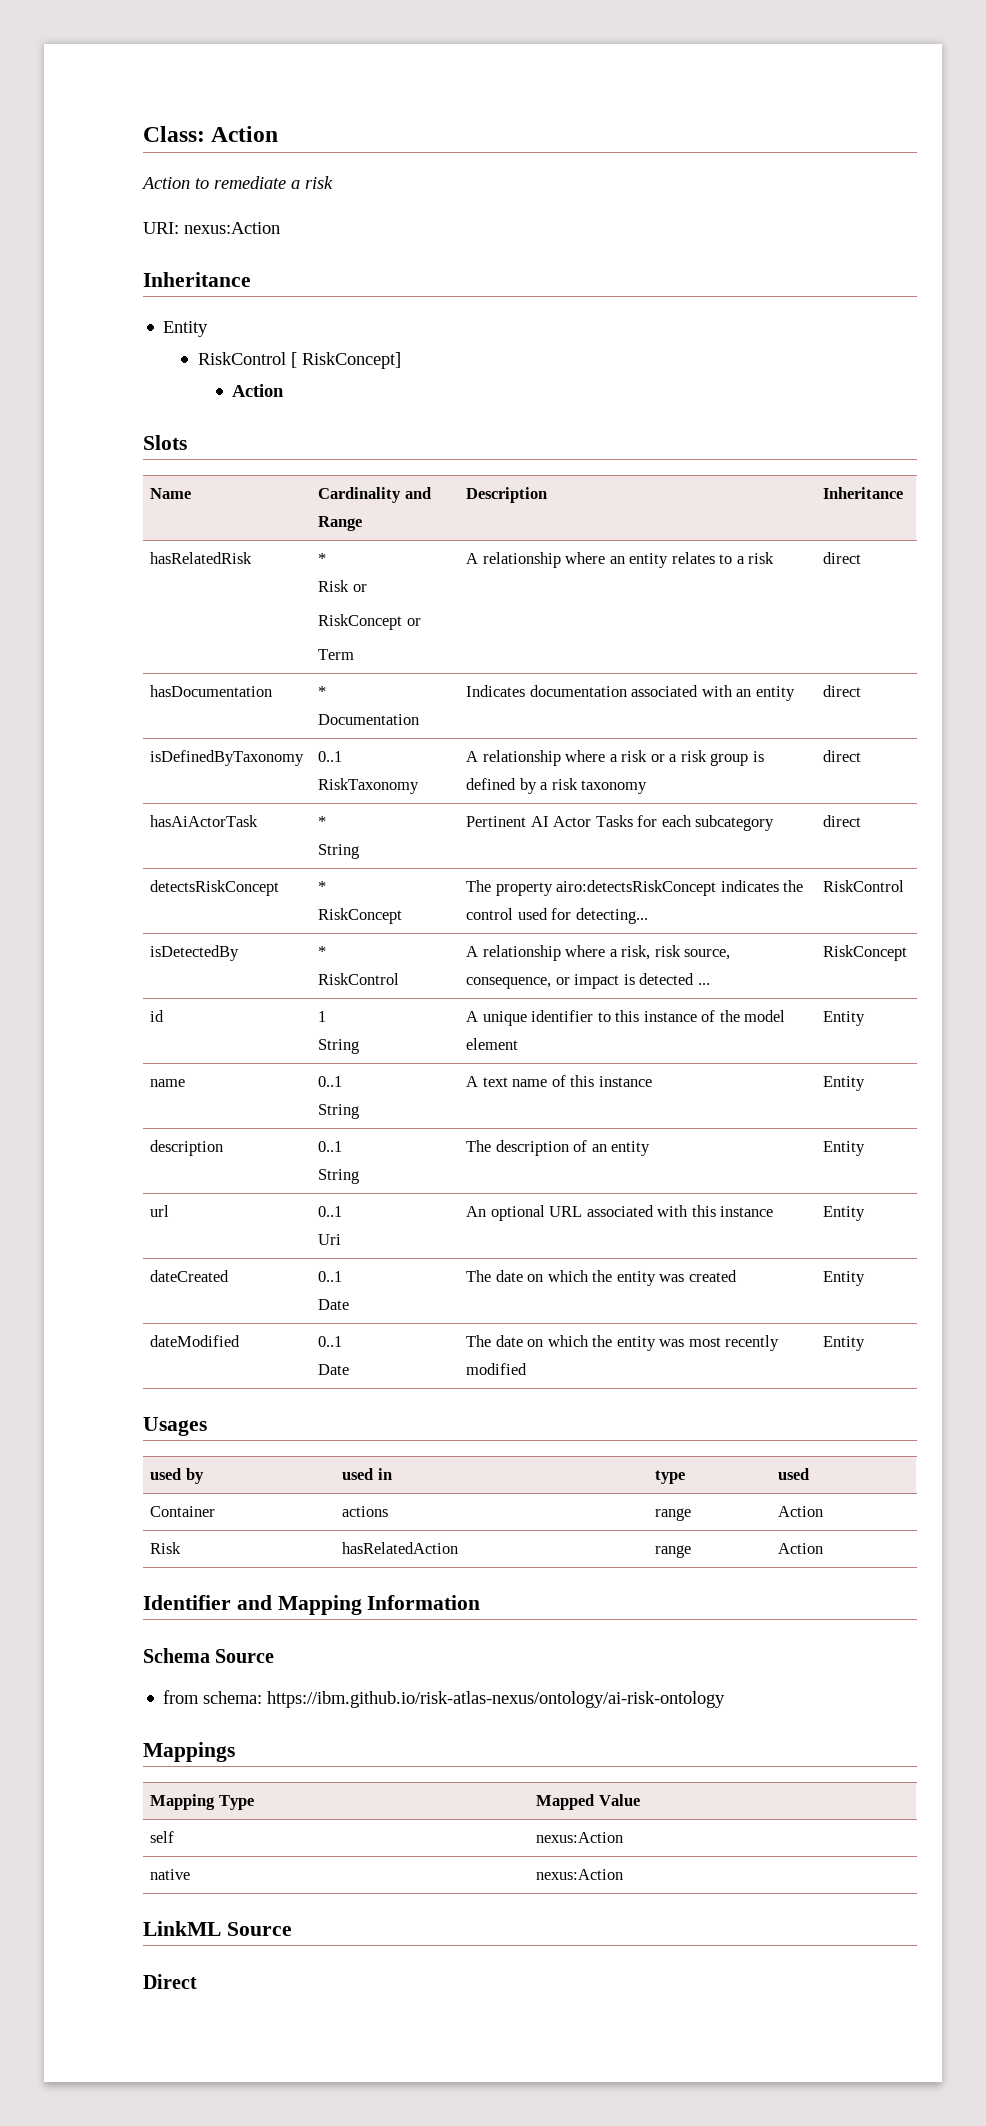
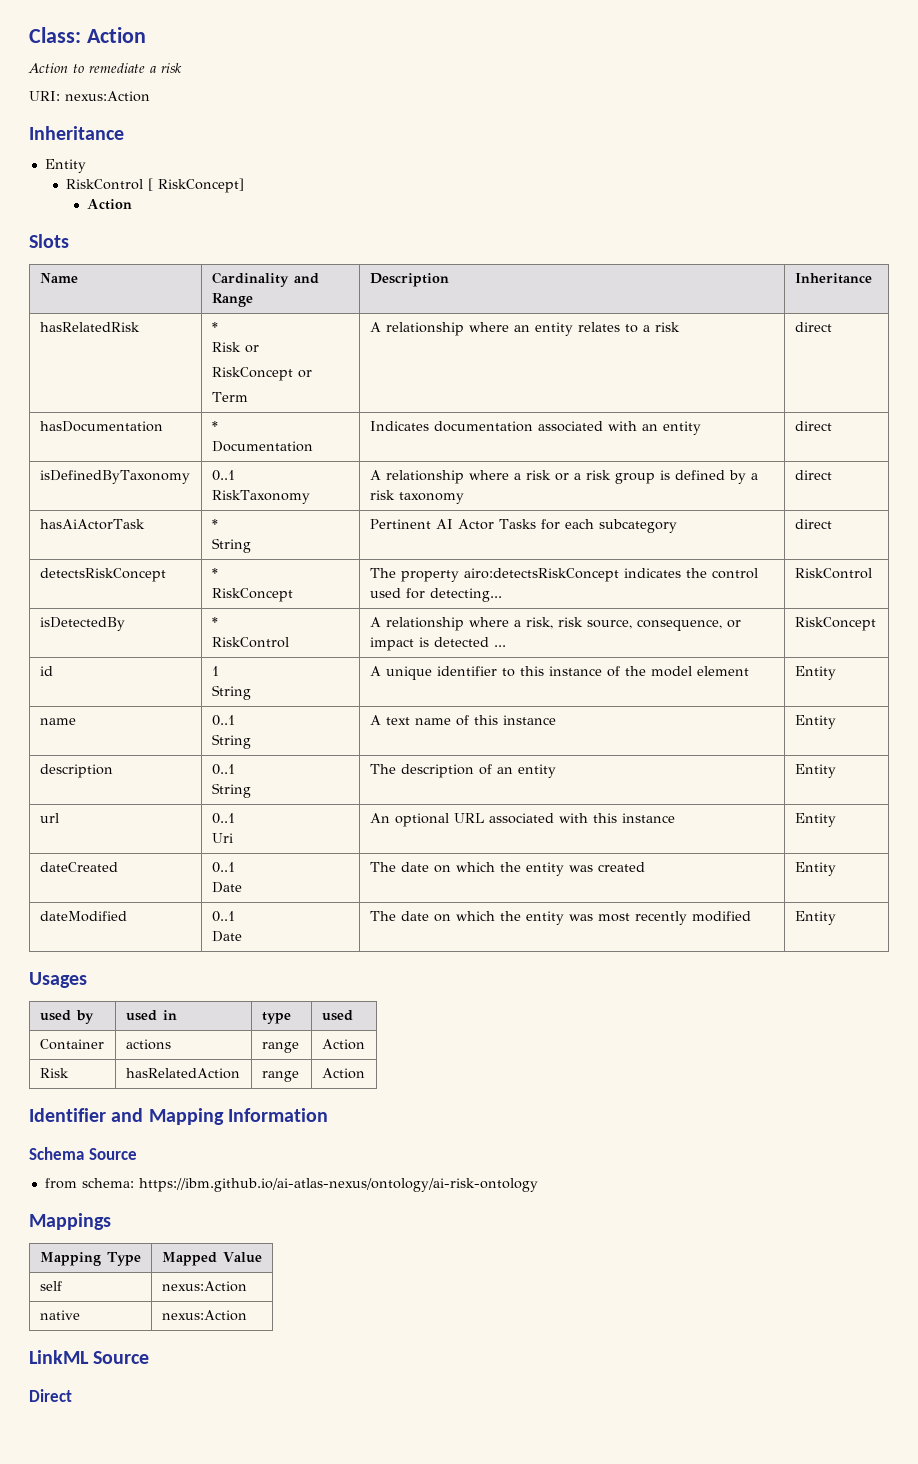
- from schema: https://ibm.github.io/risk-atlas-nexus/ontology/ai-risk-ontology
+ from schema: https://ibm.github.io/ai-atlas-nexus/ontology/ai-risk-ontology

